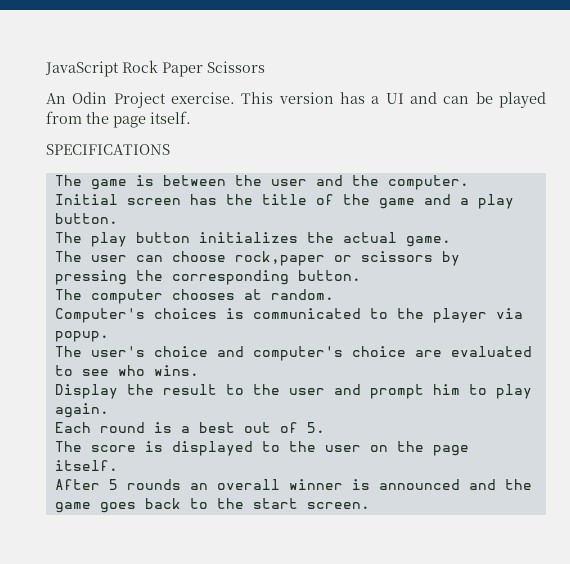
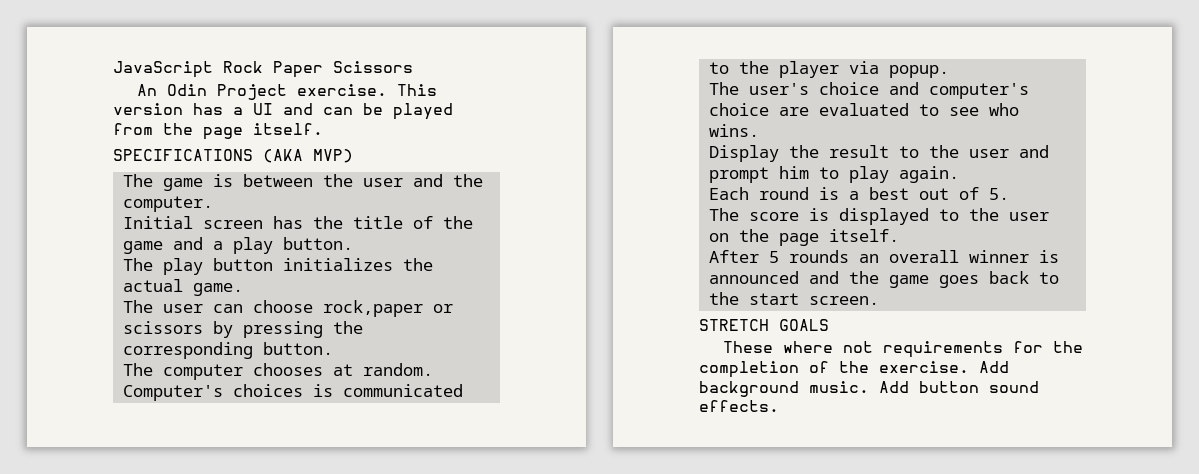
- SPECIFICATIONS
+ SPECIFICATIONS (AKA MVP)
+ STRETCH GOALS
+ These where not requirements for the completion of the exercise. Add background music. Add button sound effects.

